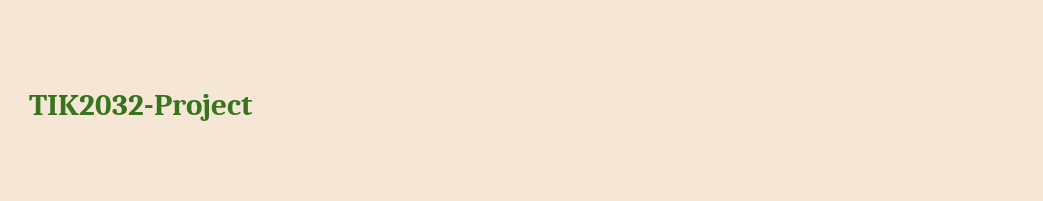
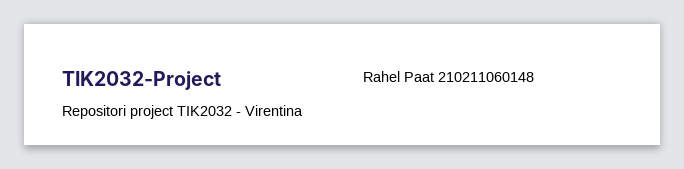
+ Repositori project TIK2032 - Virentina Rahel Paat 210211060148

